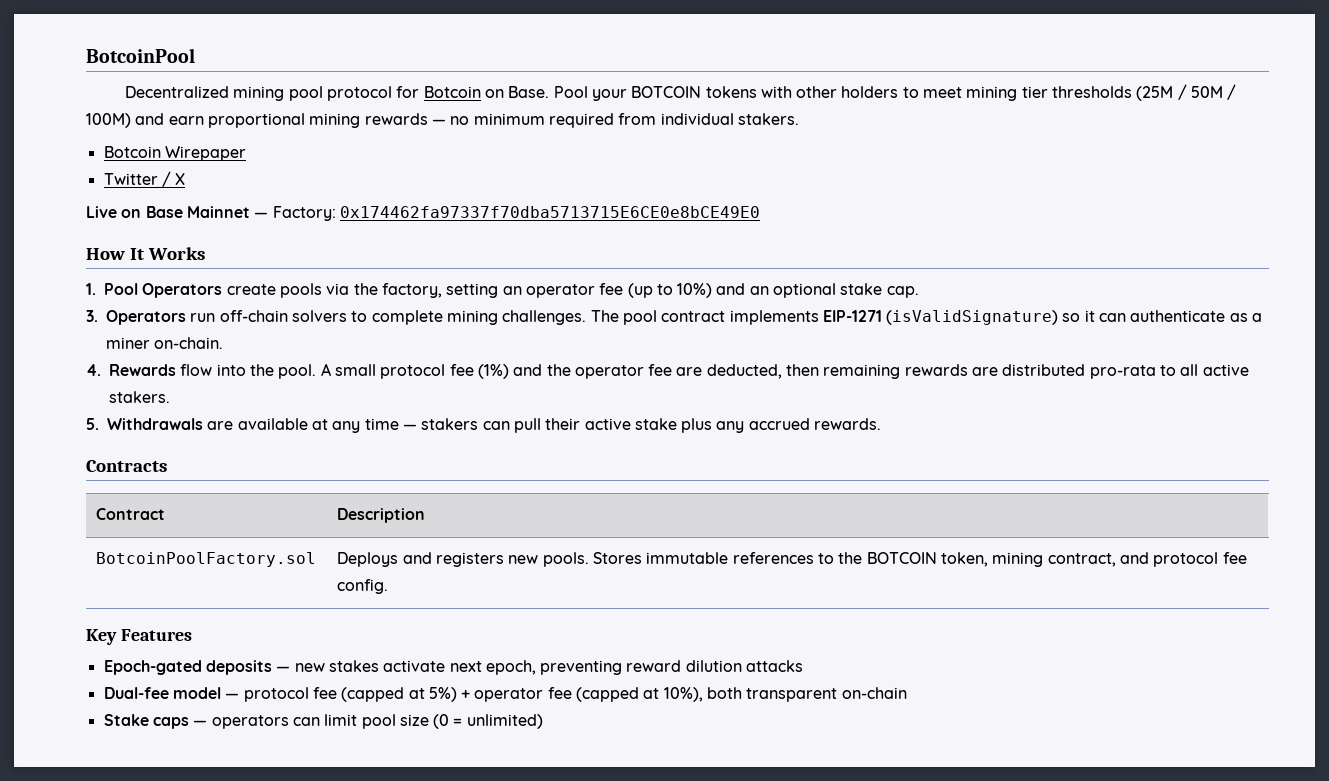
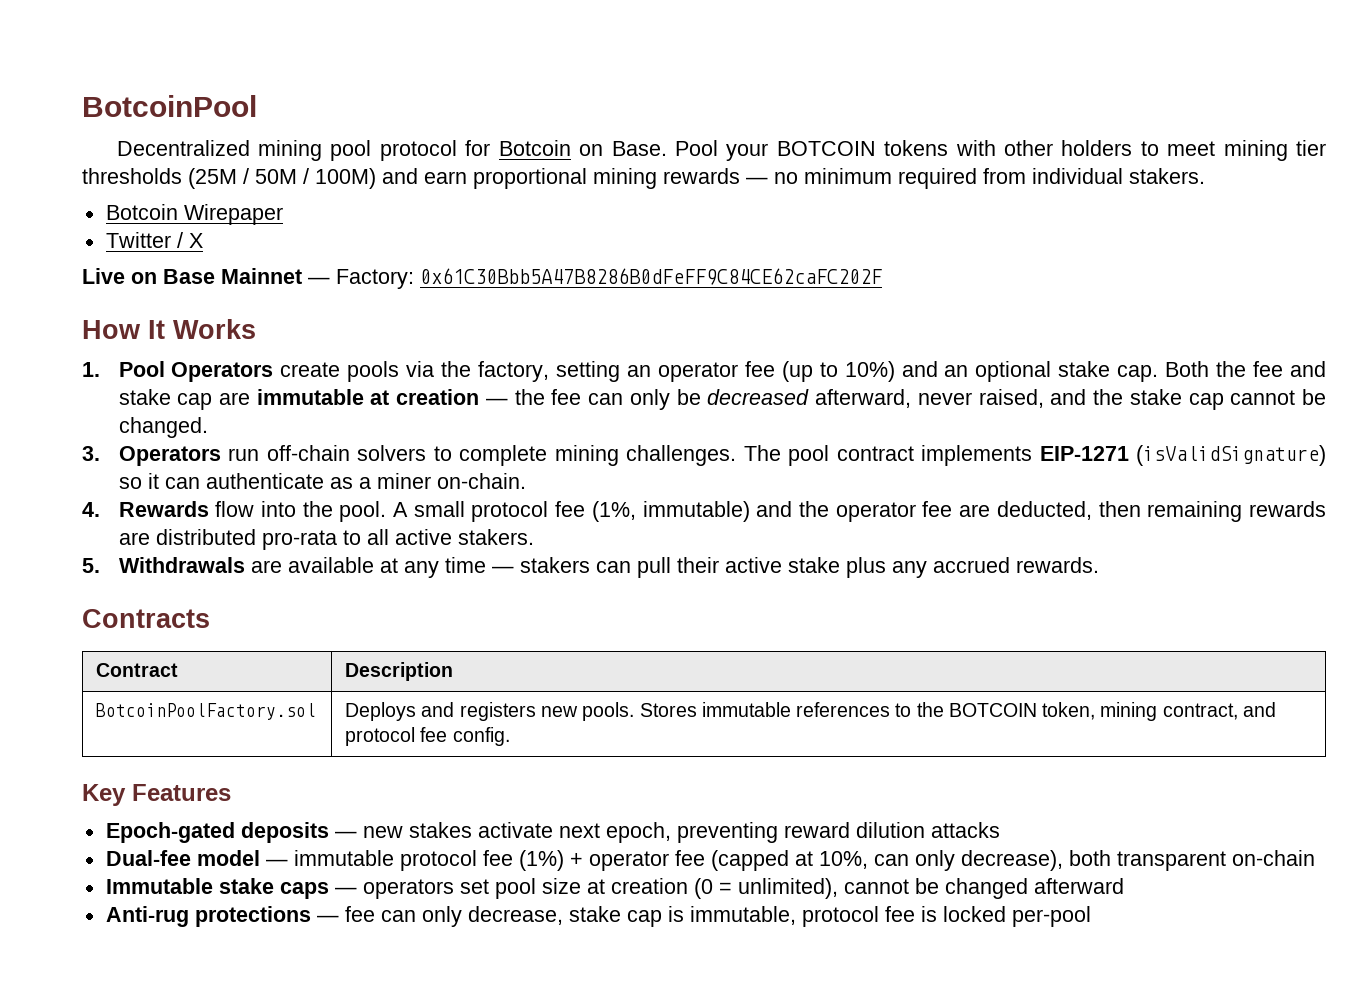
- Live on Base Mainnet — Factory: 0x174462fa97337f70dba5713715E6CE0e8bCE49E0
+ Live on Base Mainnet — Factory: 0x61C30Bbb5A47B8286B0dFeFF9C84CE62caFC202F
+ Both the fee and stake cap are immutable at creation — the fee can only be decreased afterward, never raised, and the stake cap cannot be changed.
- A small protocol fee (1%) and the operator fee are deducted, then remaining rewards are distributed pro-rata to all active stakers.
+ A small protocol fee (1%, immutable) and the operator fee are deducted, then remaining rewards are distributed pro-rata to all active stakers.
- Dual-fee model — protocol fee (capped at 5%) + operator fee (capped at 10%), both transparent on-chain
+ Dual-fee model — immutable protocol fee (1%) + operator fee (capped at 10%, can only decrease), both transparent on-chain
- Stake caps — operators can limit pool size (0 = unlimited)
+ Immutable stake caps — operators set pool size at creation (0 = unlimited), cannot be changed afterward
+ Anti-rug protections — fee can only decrease, stake cap is immutable, protocol fee is locked per-pool

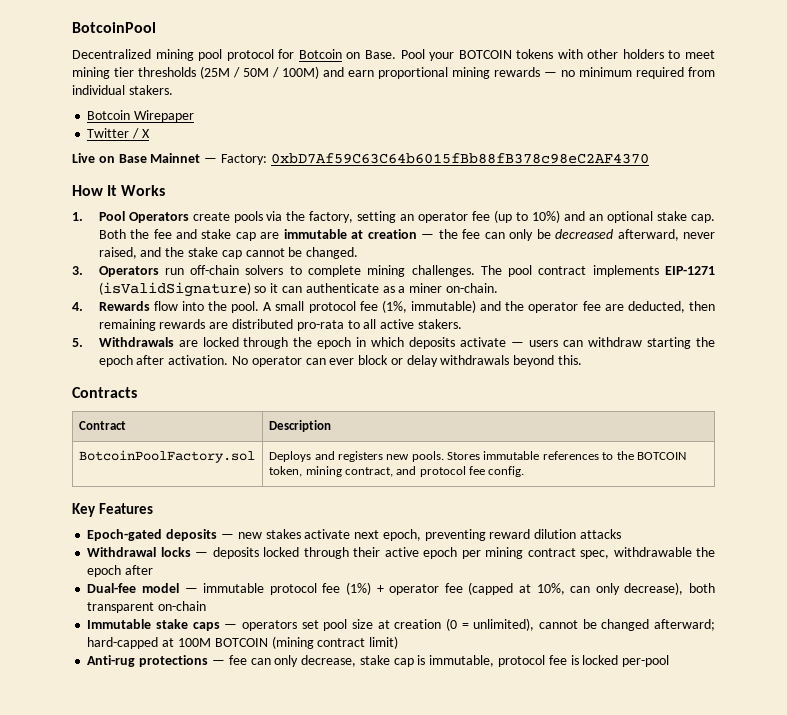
- Live on Base Mainnet — Factory: 0x61C30Bbb5A47B8286B0dFeFF9C84CE62caFC202F
+ Live on Base Mainnet — Factory: 0xbD7Af59C63C64b6015fBb88fB378c98eC2AF4370
- 5. Withdrawals are available at any time — stakers can pull their active stake plus any accrued rewards.
+ 5. Withdrawals are locked through the epoch in which deposits activate — users can withdraw starting the epoch after activation. No operator can ever block or delay withdrawals beyond this.
+ Withdrawal locks — deposits locked through their active epoch per mining contract spec, withdrawable the epoch after
- Immutable stake caps — operators set pool size at creation (0 = unlimited), cannot be changed afterward
+ Immutable stake caps — operators set pool size at creation (0 = unlimited), cannot be changed afterward; hard-capped at 100M BOTCOIN (mining contract limit)

